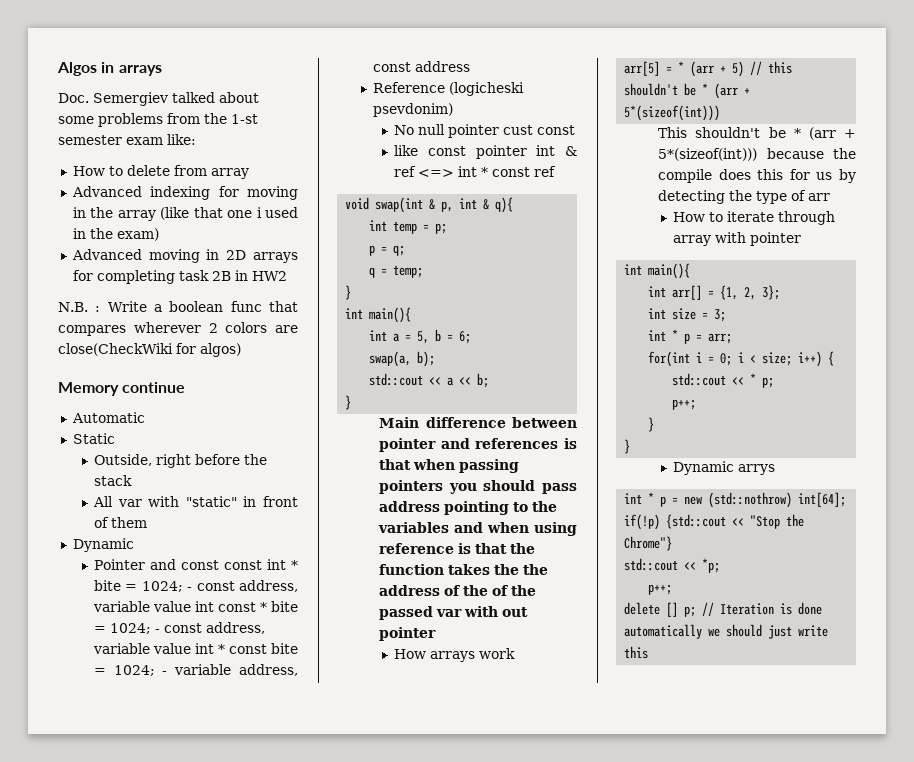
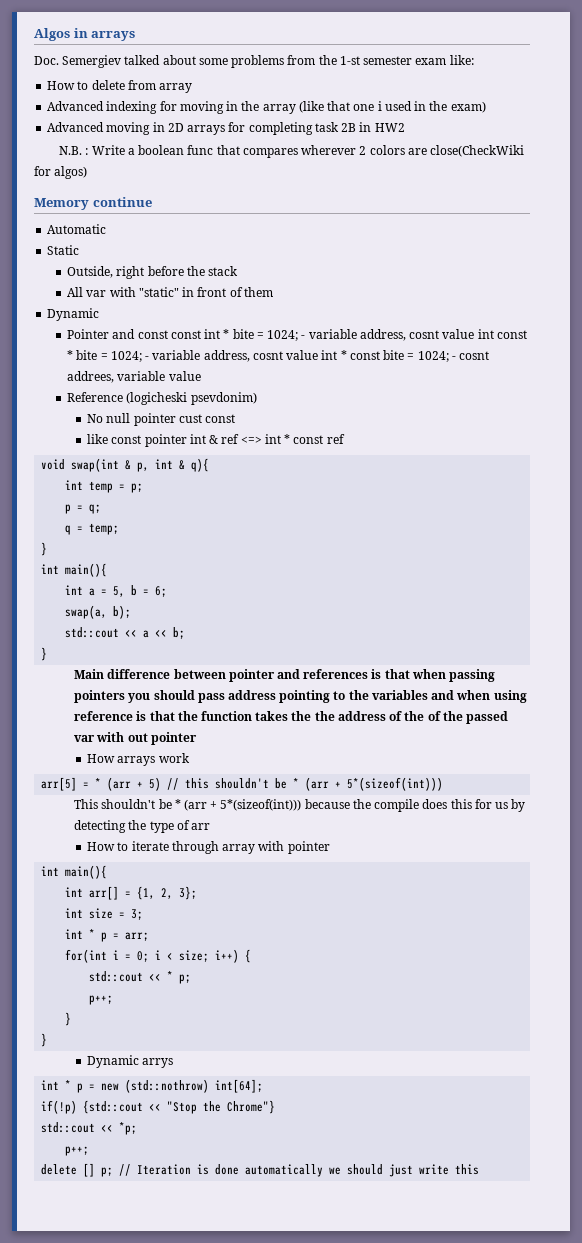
- Pointer and const const int * bite = 1024; - const address, variable value int const * bite = 1024; - const address, variable value int * const bite = 1024; - variable address, const address
+ Pointer and const const int * bite = 1024; - variable address, cosnt value int const * bite = 1024; - variable address, cosnt value int * const bite = 1024; - cosnt addrees, variable value

